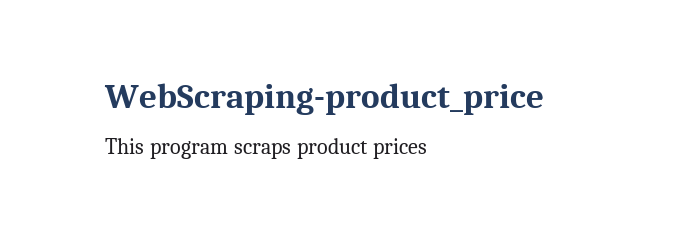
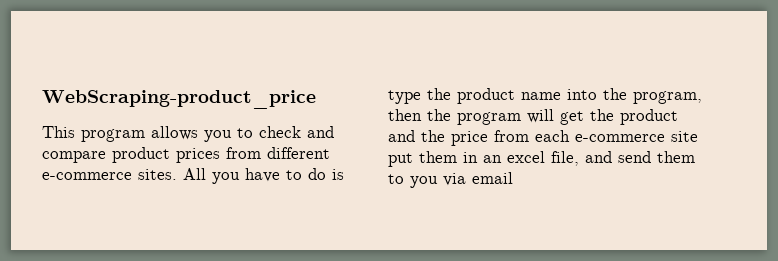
- This program scraps product prices
+ This program allows you to check and compare product prices from different e-commerce sites. All you have to do is type the product name into the program, then the program will get the product and the price from each e-commerce site put them in an excel file, and send them to you via email

